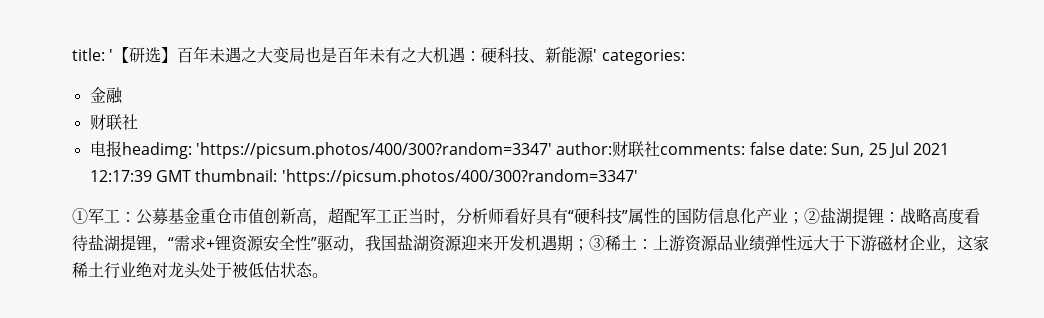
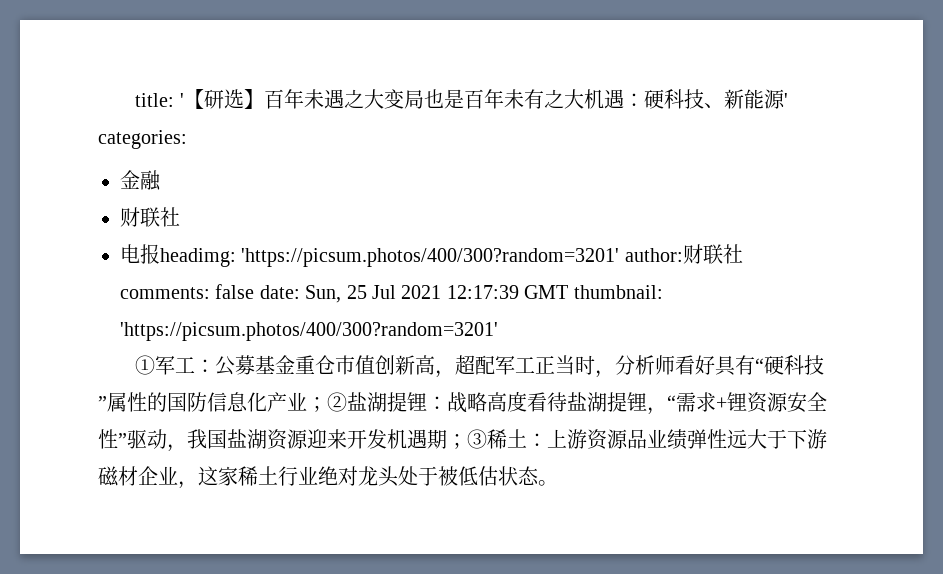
- 电报headimg: 'https://picsum.photos/400/300?random=3347' author:财联社comments: false date: Sun, 25 Jul 2021 12:17:39 GMT thumbnail: 'https://picsum.photos/400/300?random=3347'
+ 电报headimg: 'https://picsum.photos/400/300?random=3201' author:财联社comments: false date: Sun, 25 Jul 2021 12:17:39 GMT thumbnail: 'https://picsum.photos/400/300?random=3201'

